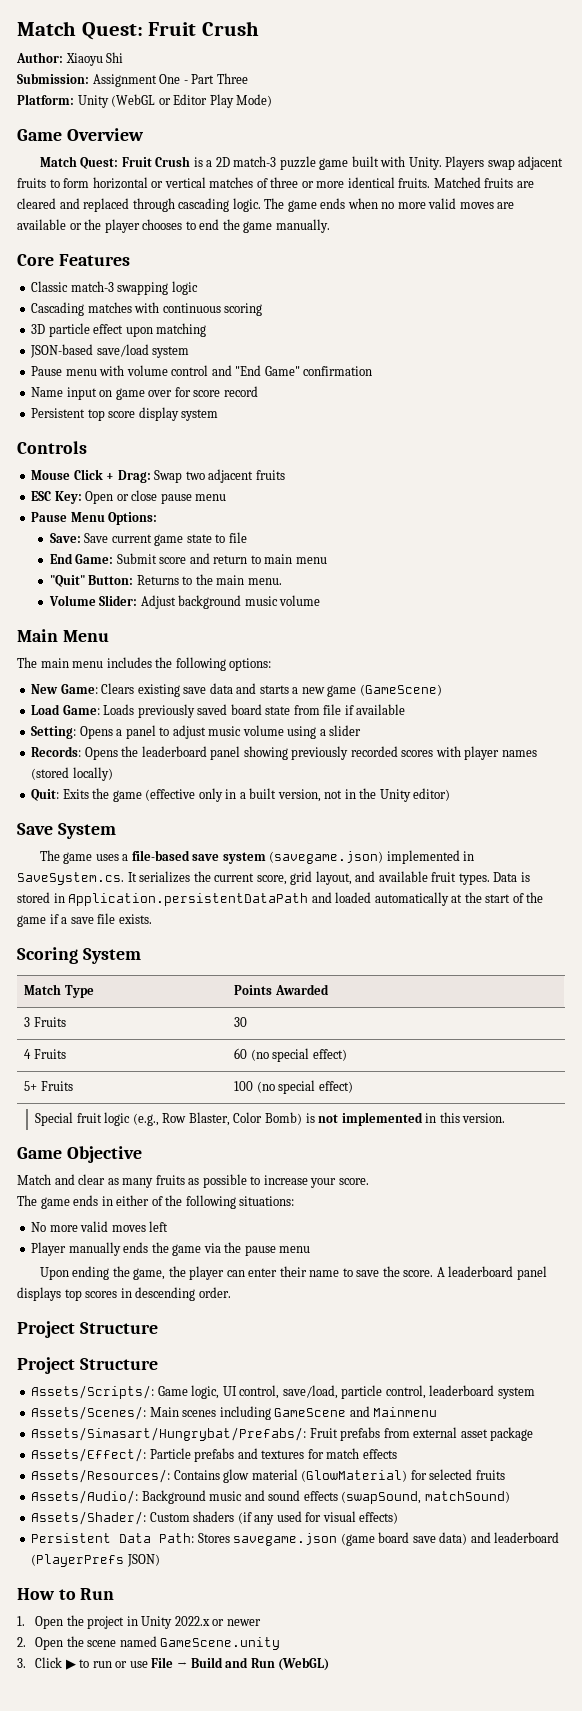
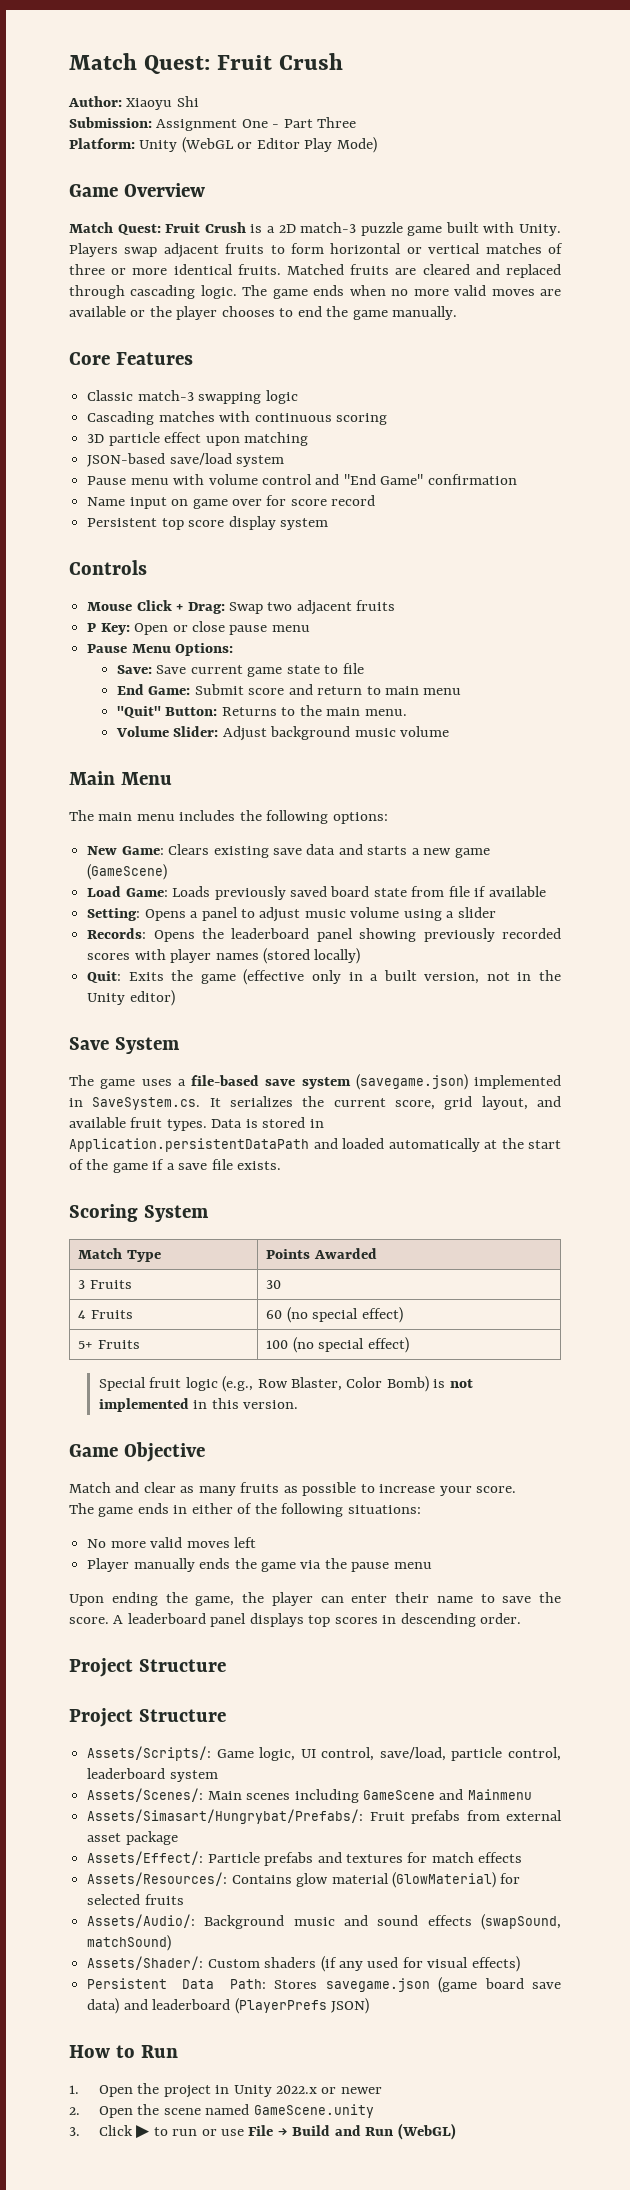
- ESC Key: Open or close pause menu
+ P Key: Open or close pause menu

